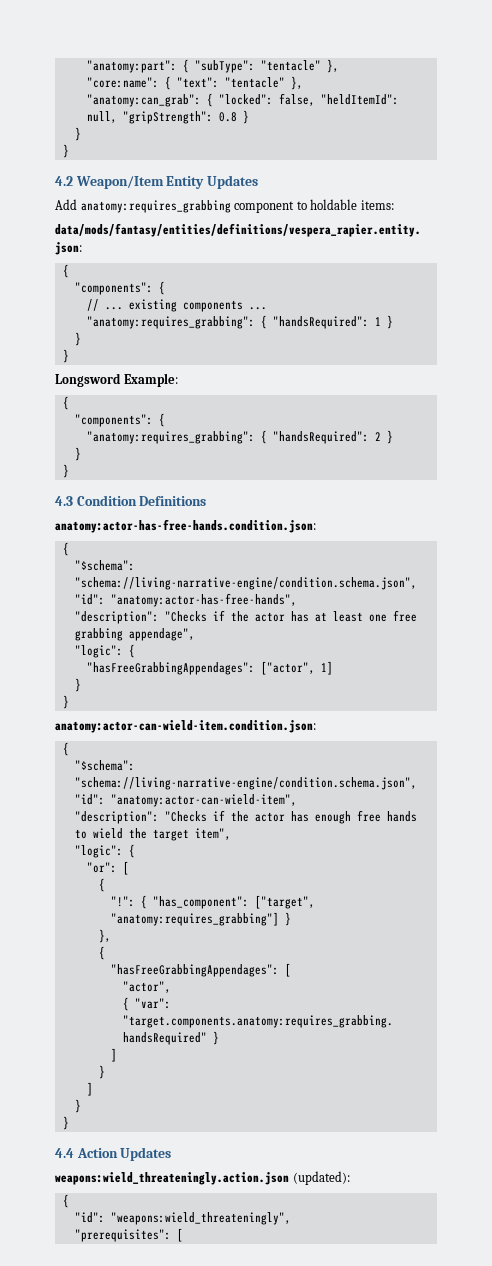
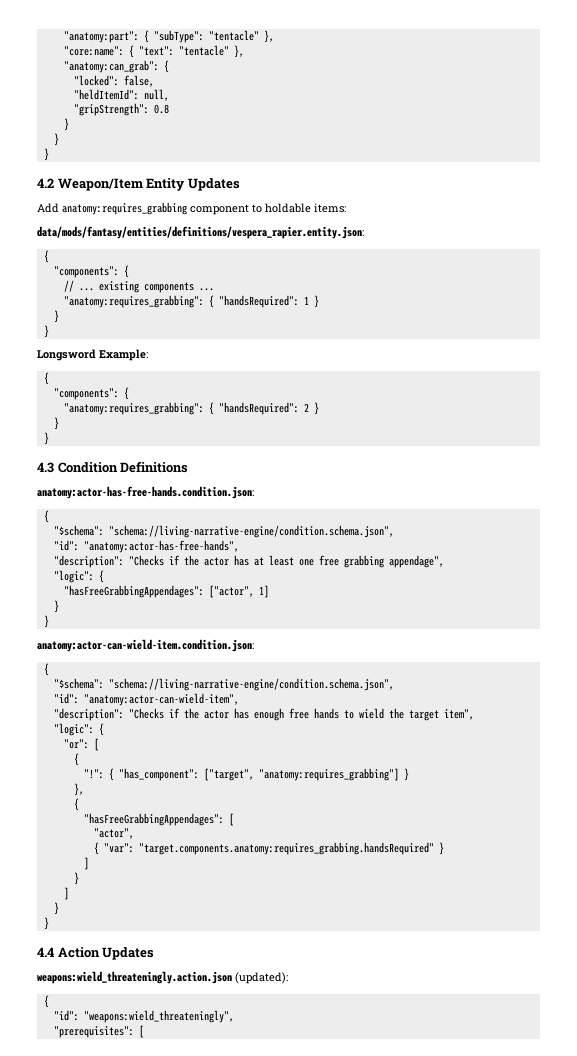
- "anatomy:can_grab": { "locked": false, "heldItemId": null, "gripStrength": 0.8 }
+ "anatomy:can_grab": {
+ "locked": false,
+ "heldItemId": null,
+ "gripStrength": 0.8
+ }

